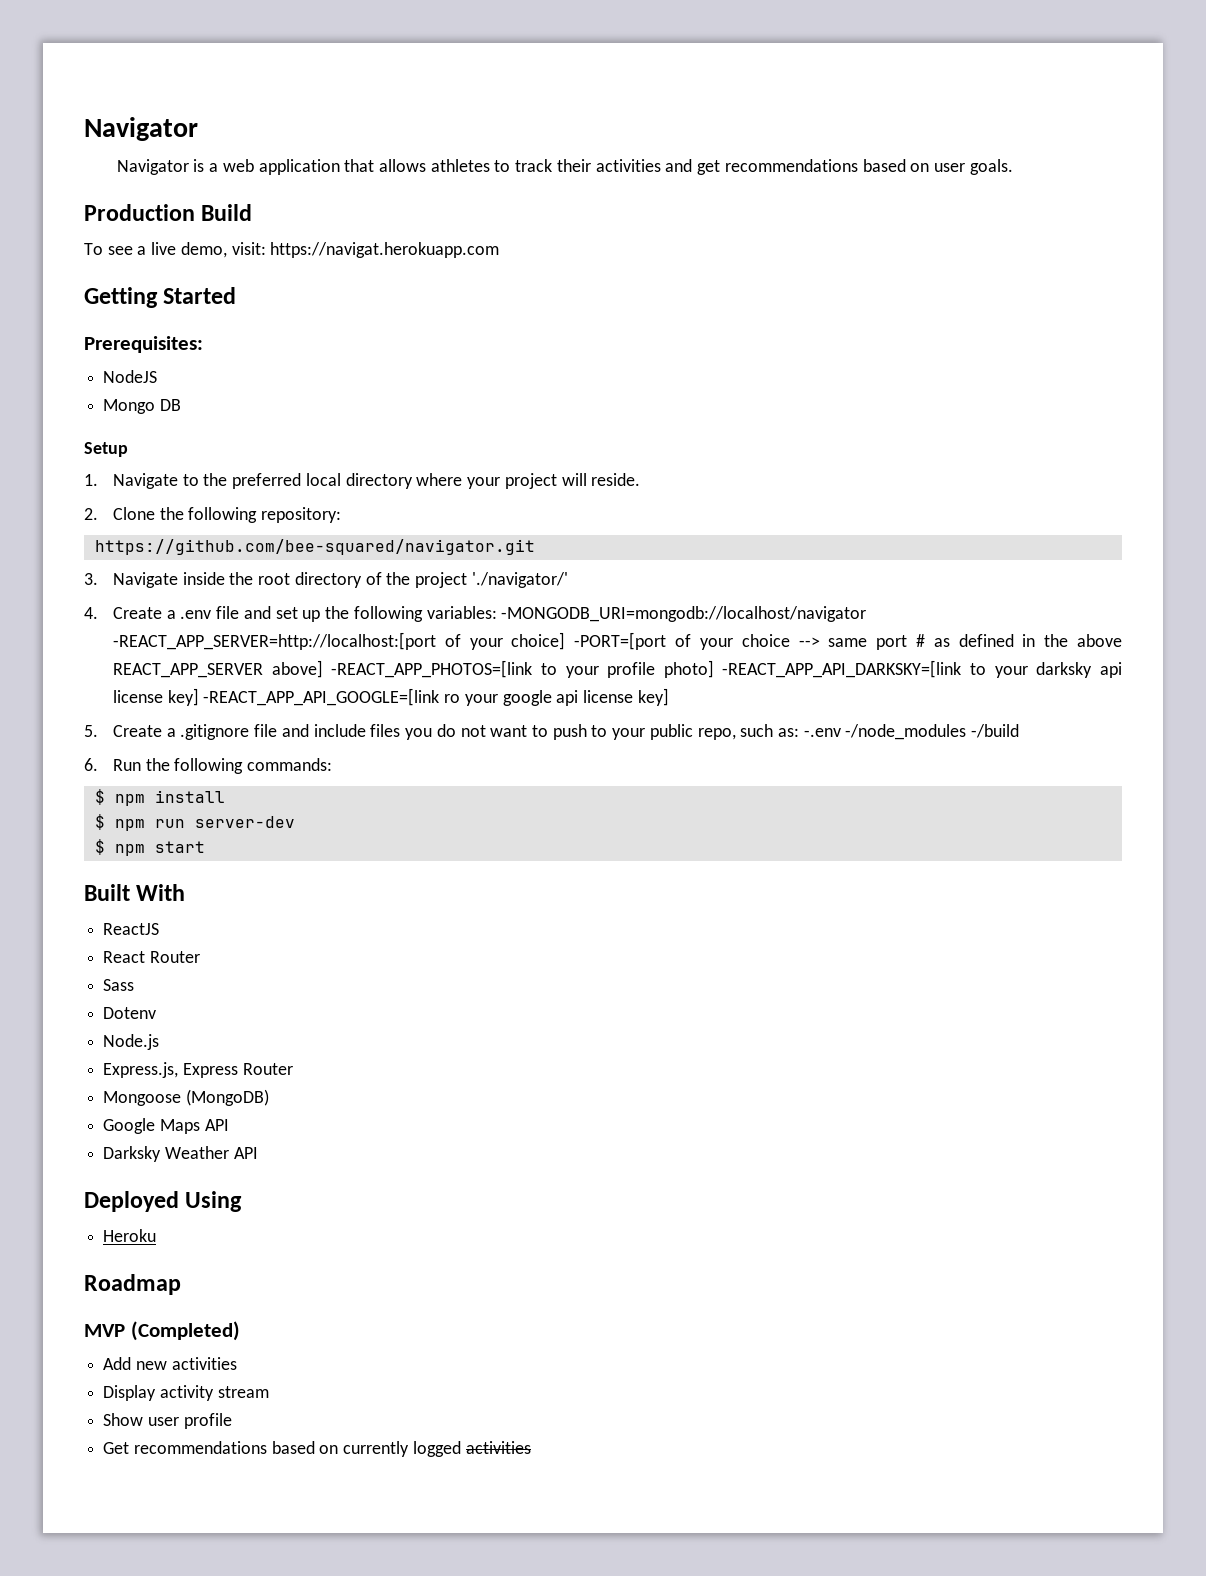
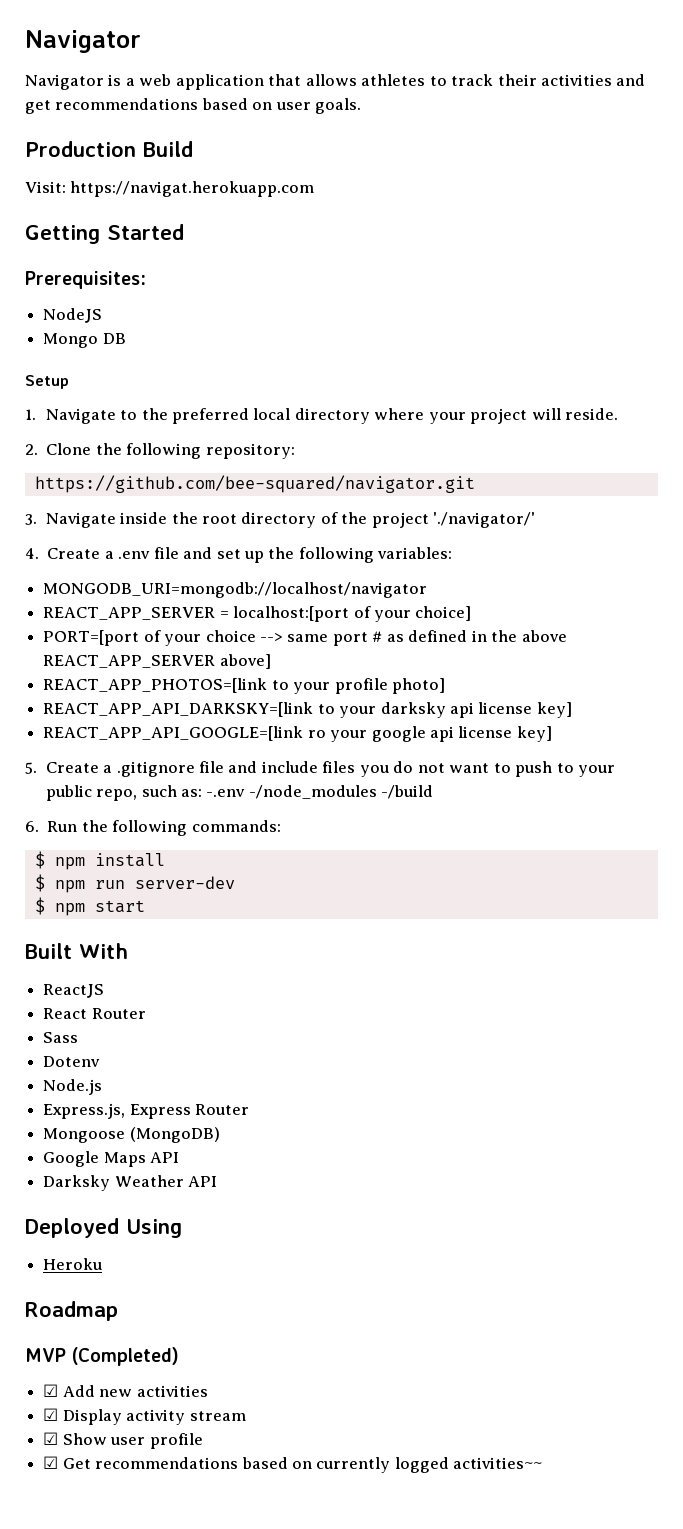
- To see a live demo, visit: https://navigat.herokuapp.com
+ Visit: https://navigat.herokuapp.com
- 4. Create a .env file and set up the following variables: -MONGODB_URI=mongodb://localhost/navigator -REACT_APP_SERVER=http://localhost:[port of your choice] -PORT=[port of your choice --> same port # as defined in the above REACT_APP_SERVER above] -REACT_APP_PHOTOS=[link to your profile photo] -REACT_APP_API_DARKSKY=[link to your darksky api license key] -REACT_APP_API_GOOGLE=[link ro your google api license key]
+ 4. Create a .env file and set up the following variables:
+ MONGODB_URI=mongodb://localhost/navigator
+ REACT_APP_SERVER = localhost:[port of your choice]
+ PORT=[port of your choice --> same port # as defined in the above REACT_APP_SERVER above]
+ REACT_APP_PHOTOS=[link to your profile photo]
+ REACT_APP_API_DARKSKY=[link to your darksky api license key]
+ REACT_APP_API_GOOGLE=[link ro your google api license key]
- Add new activities
+ ☑ Add new activities
- Display activity stream
+ ☑ Display activity stream
- Show user profile
+ ☑ Show user profile
- Get recommendations based on currently logged activities
+ ☑ Get recommendations based on currently logged activities~~

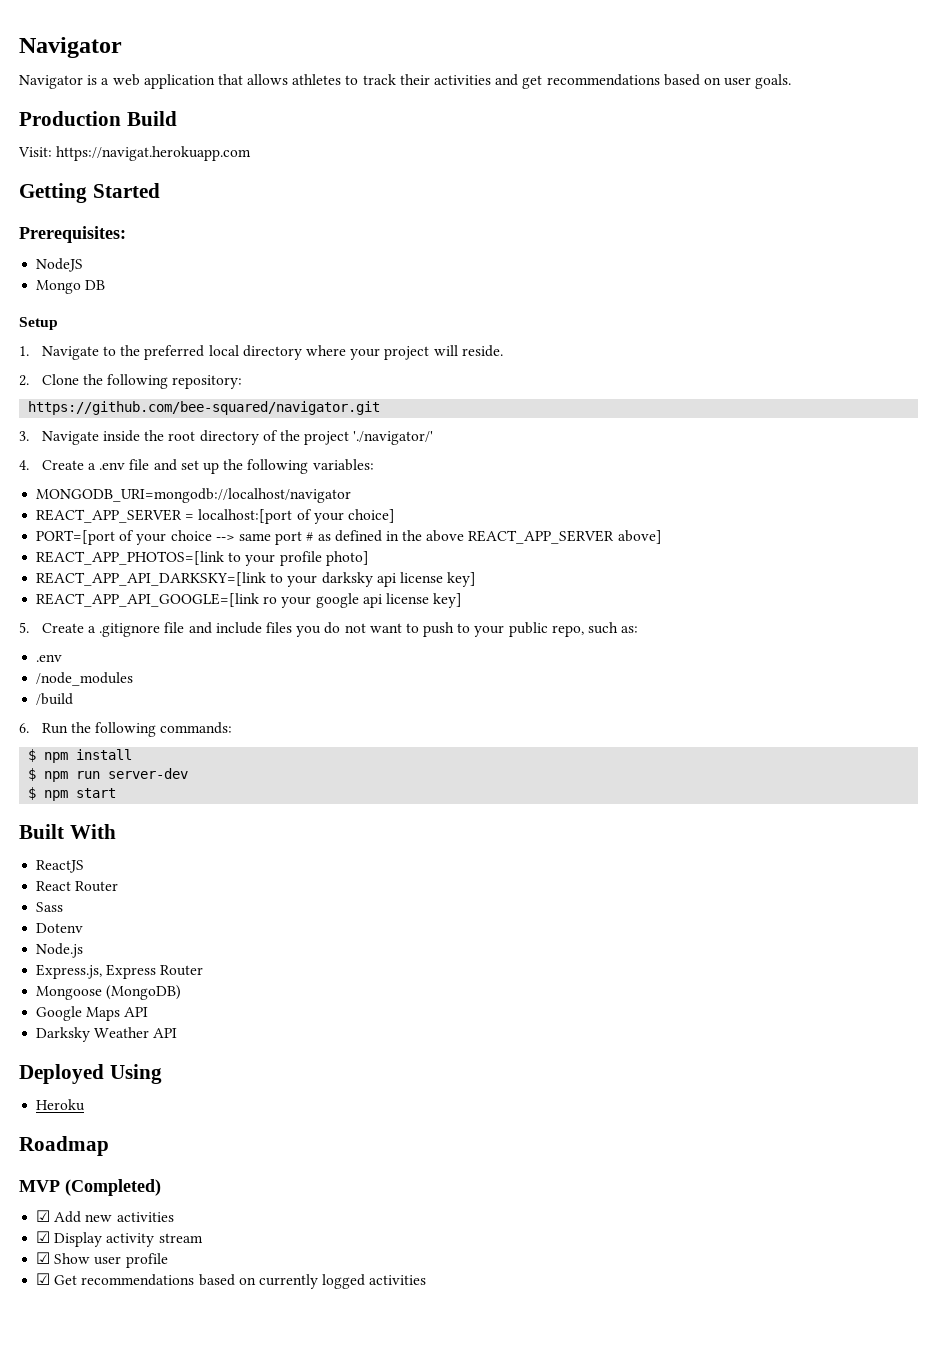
- 5. Create a .gitignore file and include files you do not want to push to your public repo, such as: -.env -/node_modules -/build
+ 5. Create a .gitignore file and include files you do not want to push to your public repo, such as:
+ .env
+ /node_modules
+ /build
- ☑ Get recommendations based on currently logged activities~~
+ ☑ Get recommendations based on currently logged activities

